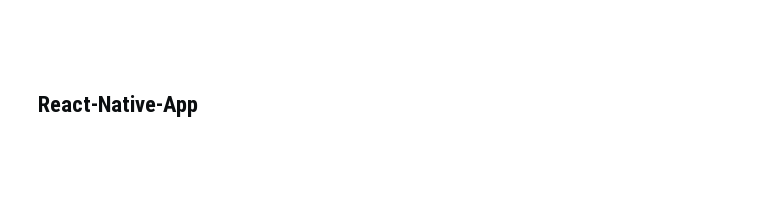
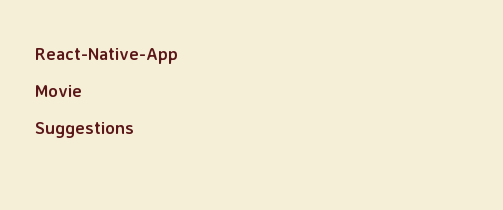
+ Movie
+ Suggestions

